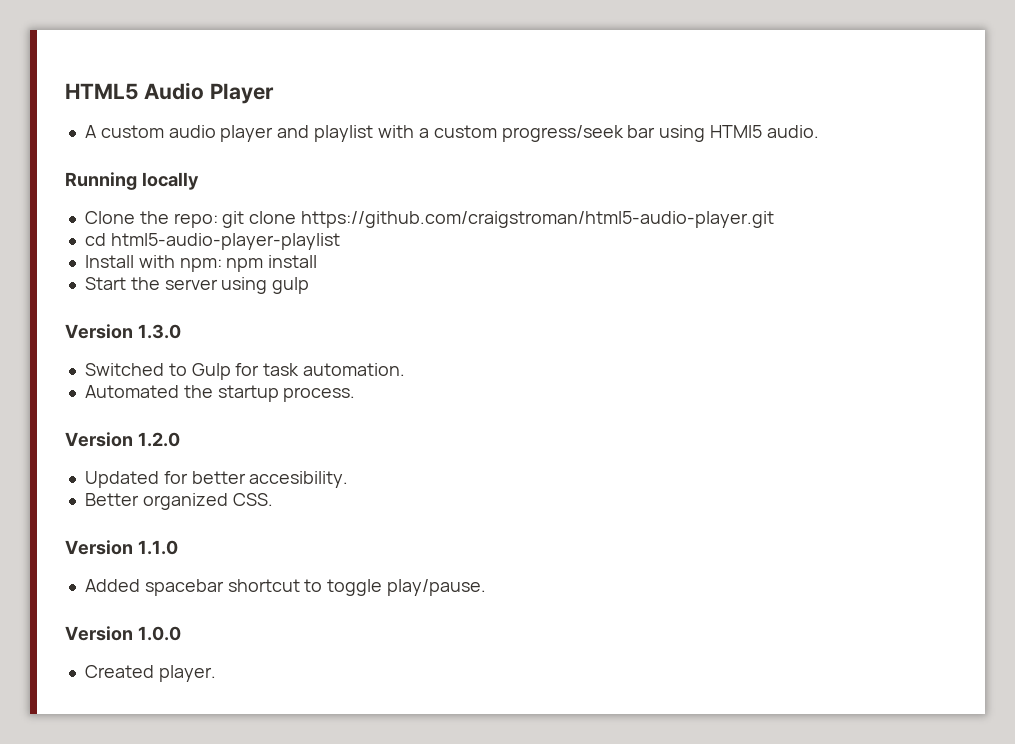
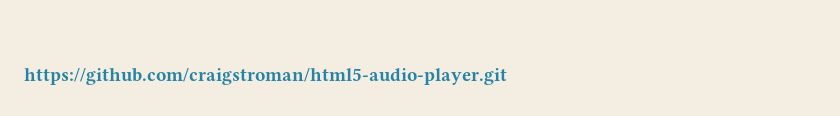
- HTML5 Audio Player
- A custom audio player and playlist with a custom progress/seek bar using HTMl5 audio.
- Running locally
- Clone the repo: git clone https://github.com/craigstroman/html5-audio-player.git
- cd html5-audio-player-playlist
- Install with npm: npm install
- Start the server using gulp
- Version 1.3.0
- Switched to Gulp for task automation.
- Automated the startup process.
- Version 1.2.0
- Updated for better accesibility.
- Better organized CSS.
- Version 1.1.0
- Added spacebar shortcut to toggle play/pause.
- Version 1.0.0
- Created player.
+ https://github.com/craigstroman/html5-audio-player.git

